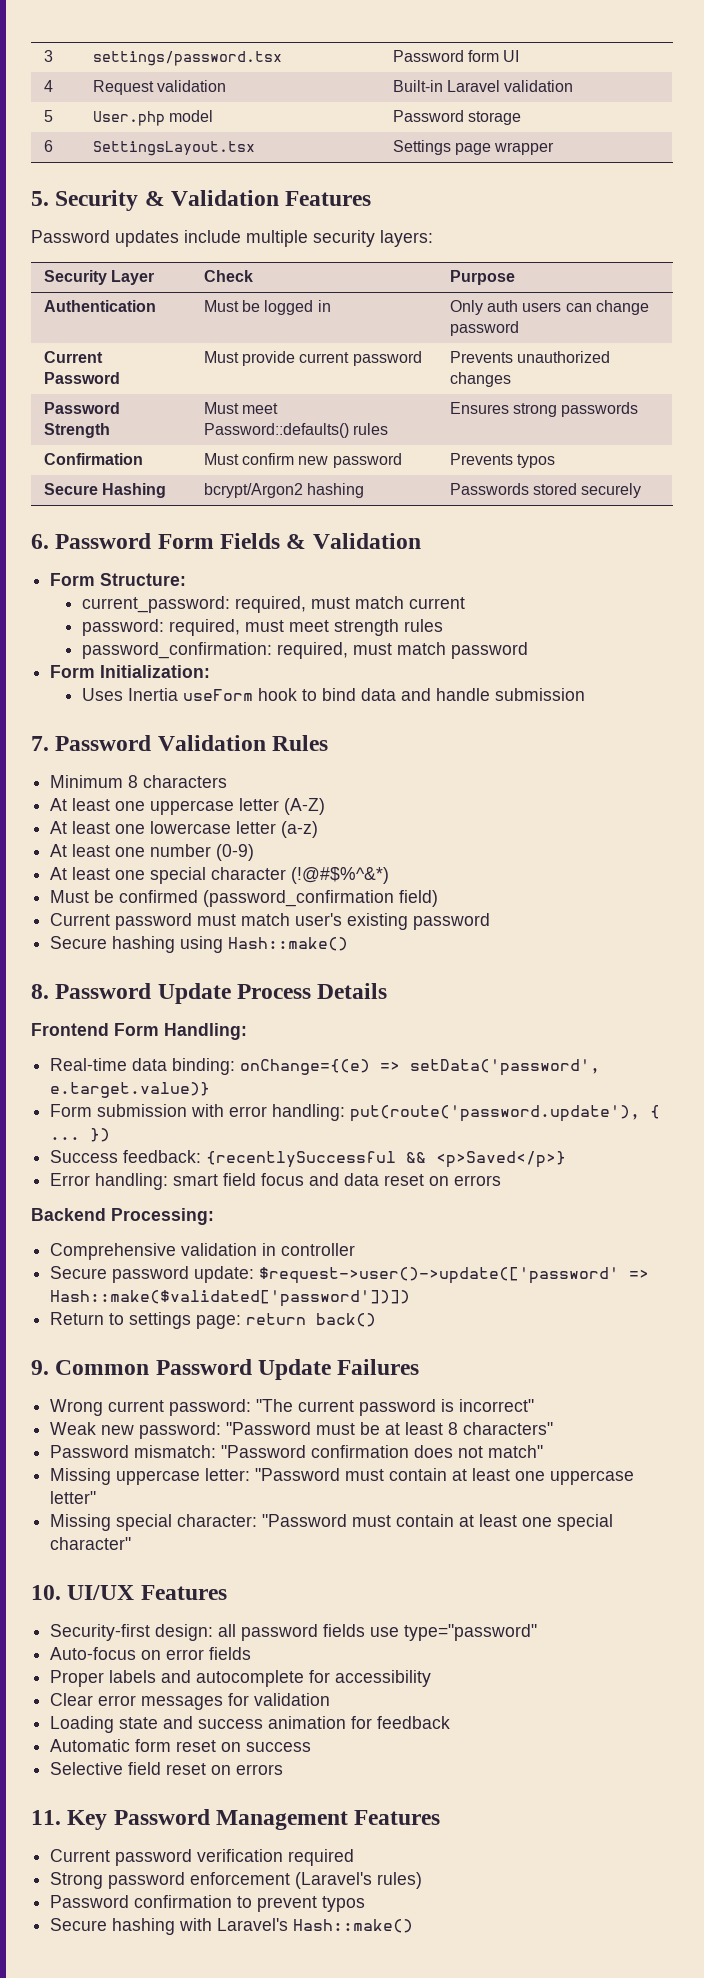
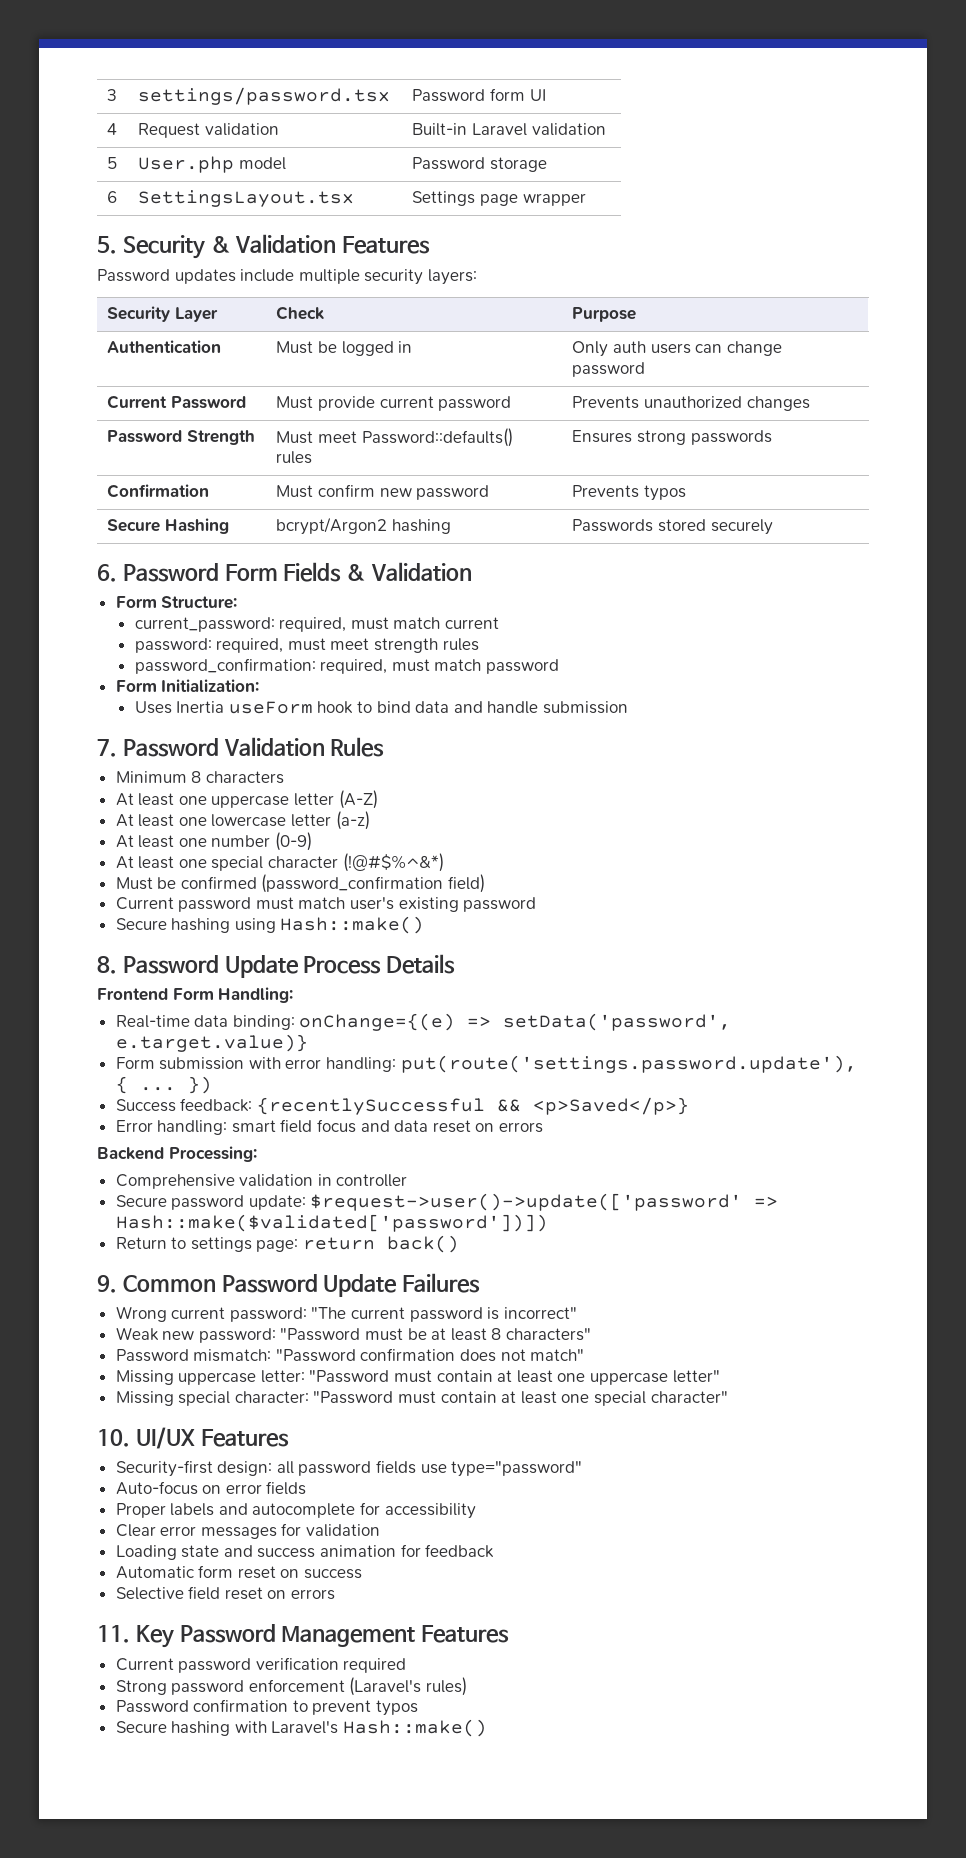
- Form submission with error handling: put(route('password.update'), { ...
+ Form submission with error handling: put(route('settings.password.update'), { ...

